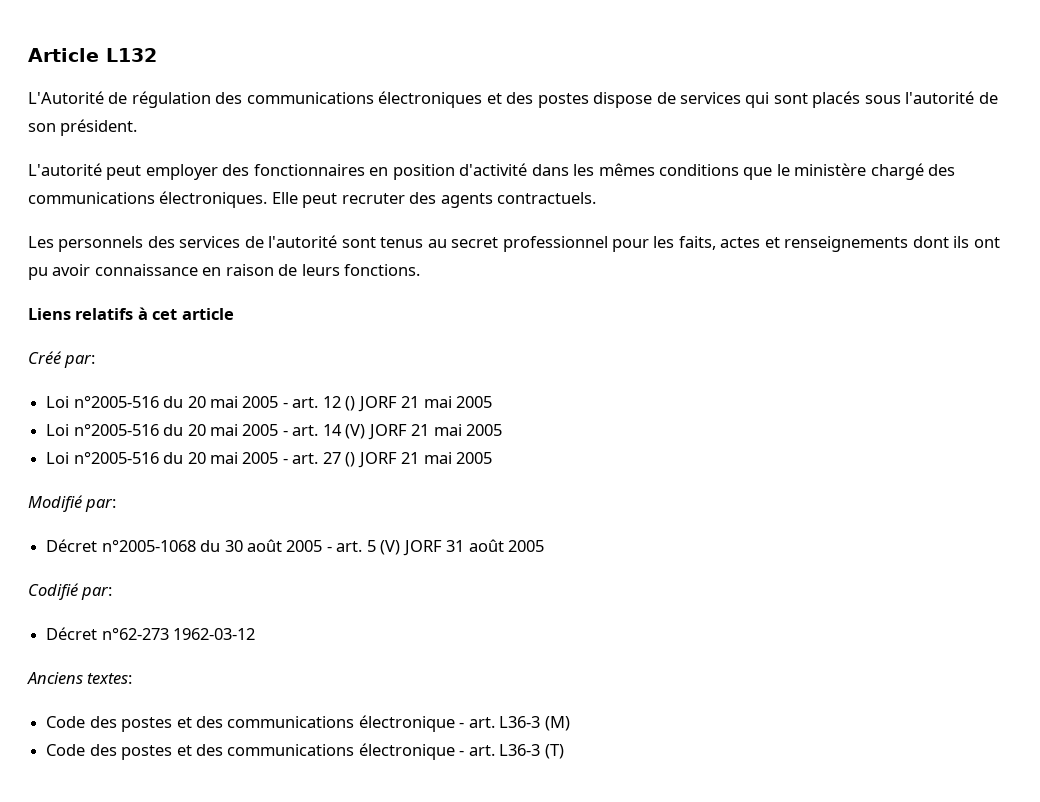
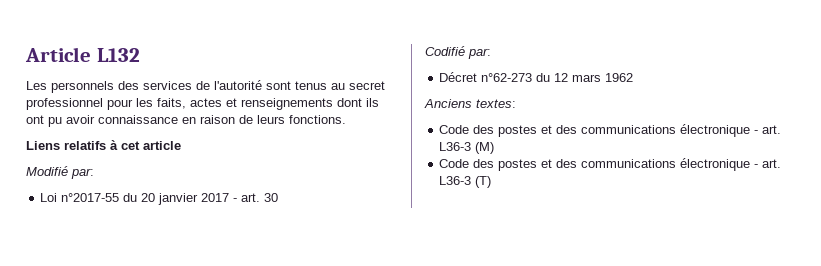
- L'Autorité de régulation des communications électroniques et des postes dispose de services qui sont placés sous l'autorité de son président.
- L'autorité peut employer des fonctionnaires en position d'activité dans les mêmes conditions que le ministère chargé des communications électroniques. Elle peut recruter des agents contractuels.
- Créé par:
+ Modifié par:
- Loi n°2005-516 du 20 mai 2005 - art. 12 () JORF 21 mai 2005
- Loi n°2005-516 du 20 mai 2005 - art. 14 (V) JORF 21 mai 2005
- Loi n°2005-516 du 20 mai 2005 - art. 27 () JORF 21 mai 2005
- Modifié par:
- Décret n°2005-1068 du 30 août 2005 - art. 5 (V) JORF 31 août 2005
+ Loi n°2017-55 du 20 janvier 2017 - art. 30
- Décret n°62-273 1962-03-12
+ Décret n°62-273 du 12 mars 1962

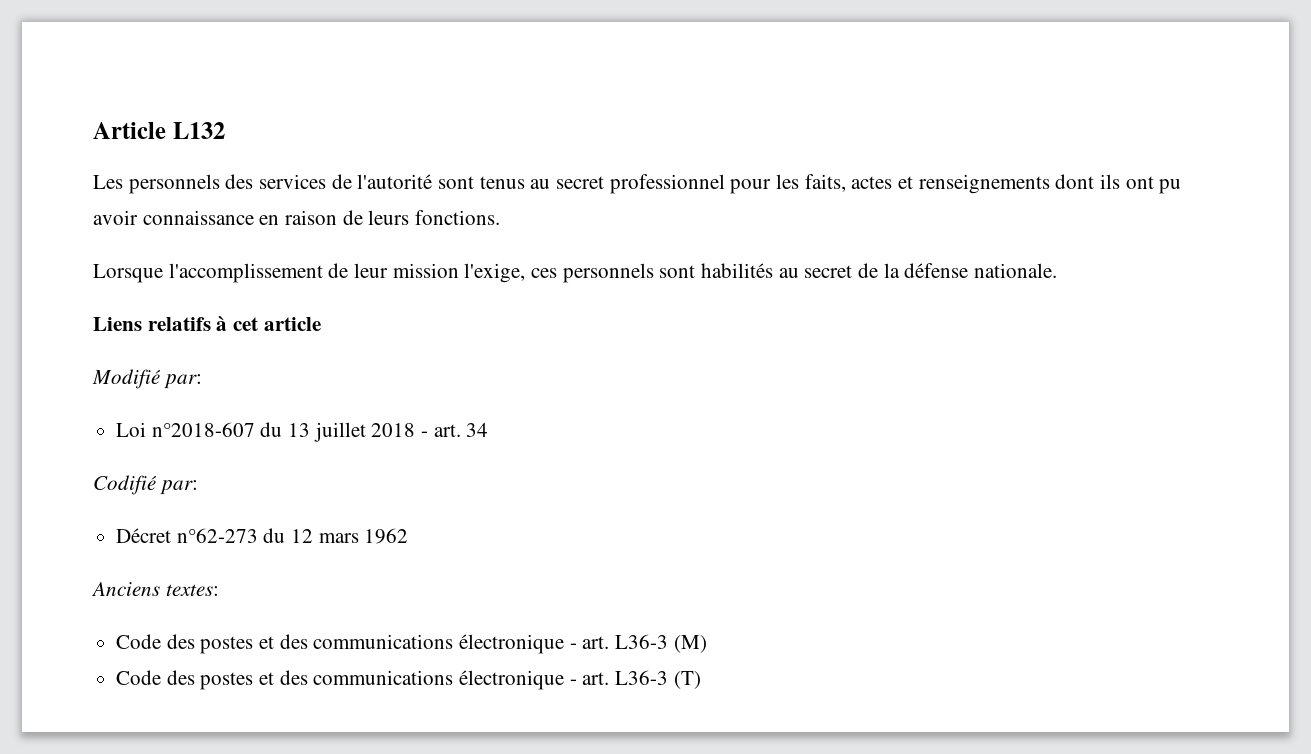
+ Lorsque l'accomplissement de leur mission l'exige, ces personnels sont habilités au secret de la défense nationale.
- Loi n°2017-55 du 20 janvier 2017 - art. 30
+ Loi n°2018-607 du 13 juillet 2018 - art. 34

